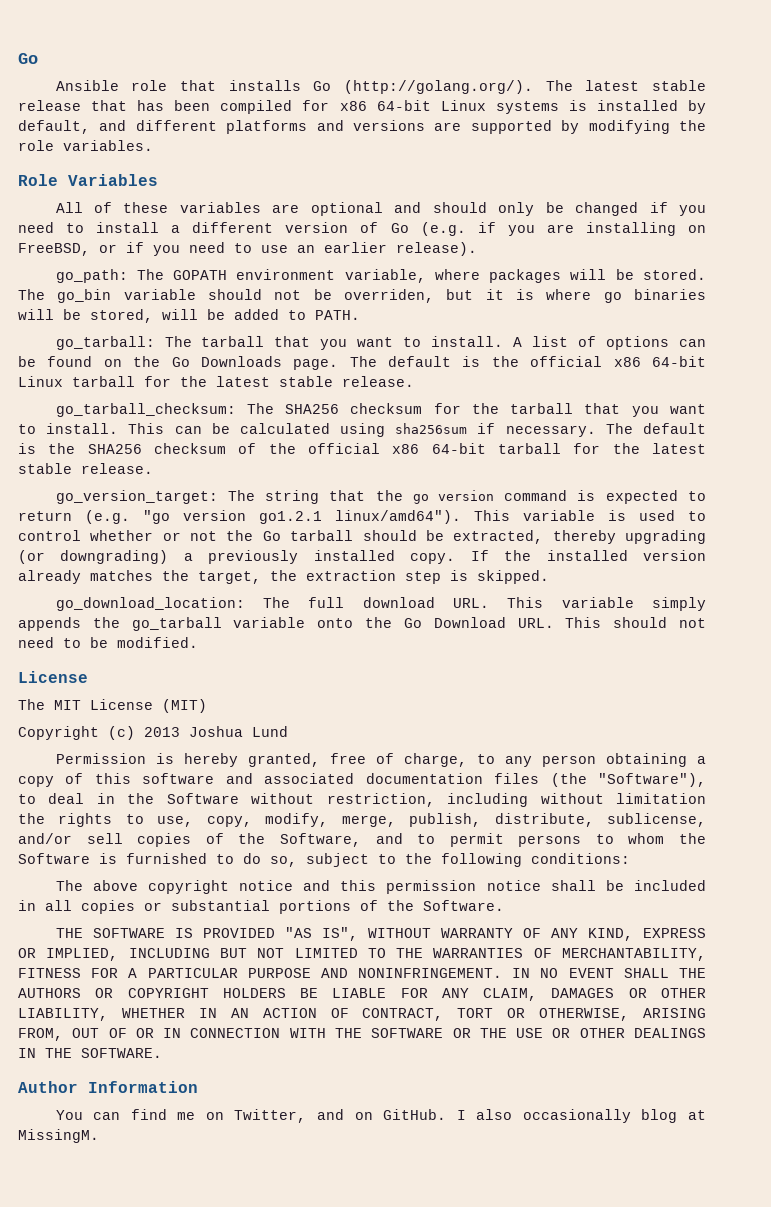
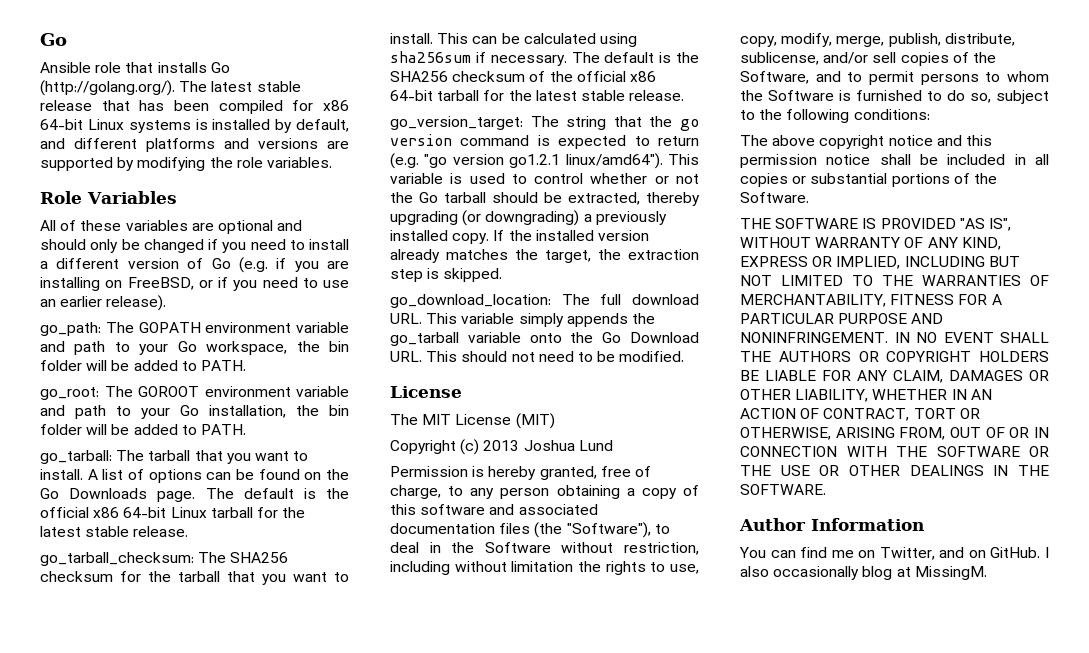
- go_path: The GOPATH environment variable, where packages will be stored. The go_bin variable should not be overriden, but it is where go binaries will be stored, will be added to PATH.
+ go_path: The GOPATH environment variable and path to your Go workspace, the bin folder will be added to PATH.
+ go_root: The GOROOT environment variable and path to your Go installation, the bin folder will be added to PATH.

